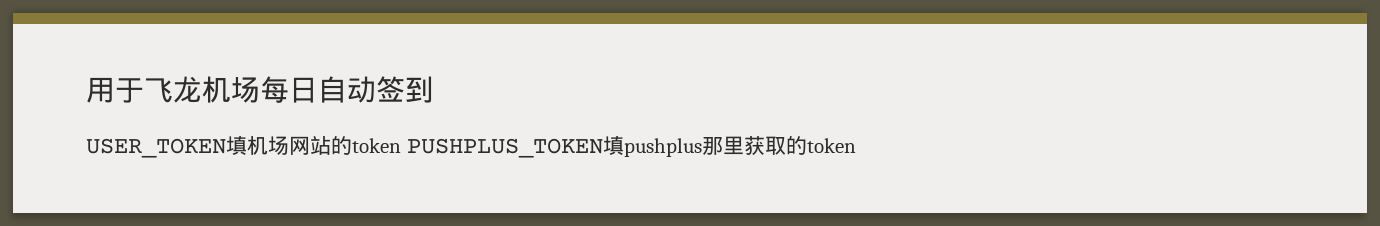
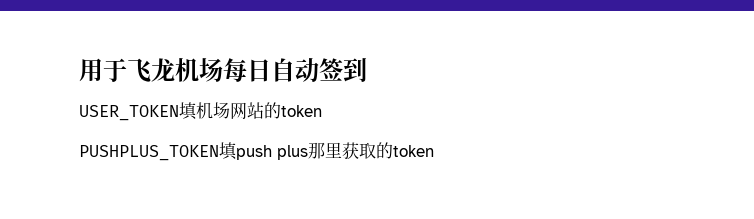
- USER_TOKEN填机场网站的token PUSHPLUS_TOKEN填pushplus那里获取的token
+ USER_TOKEN填机场网站的token
+ PUSHPLUS_TOKEN填push plus那里获取的token

